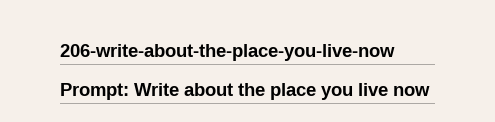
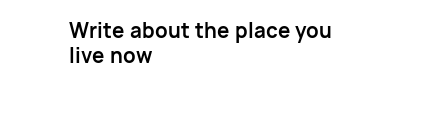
- 206-write-about-the-place-you-live-now
- Prompt: Write about the place you live now
+ Write about the place you live now

